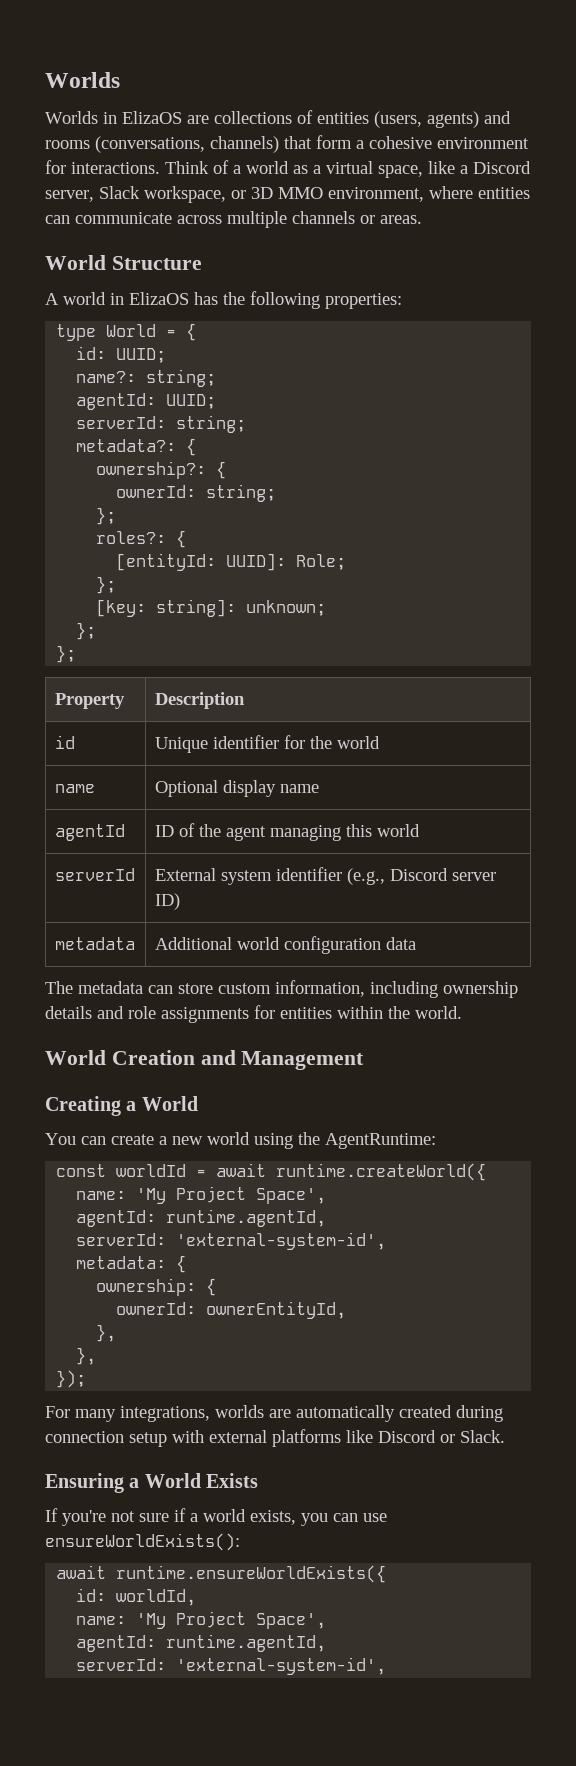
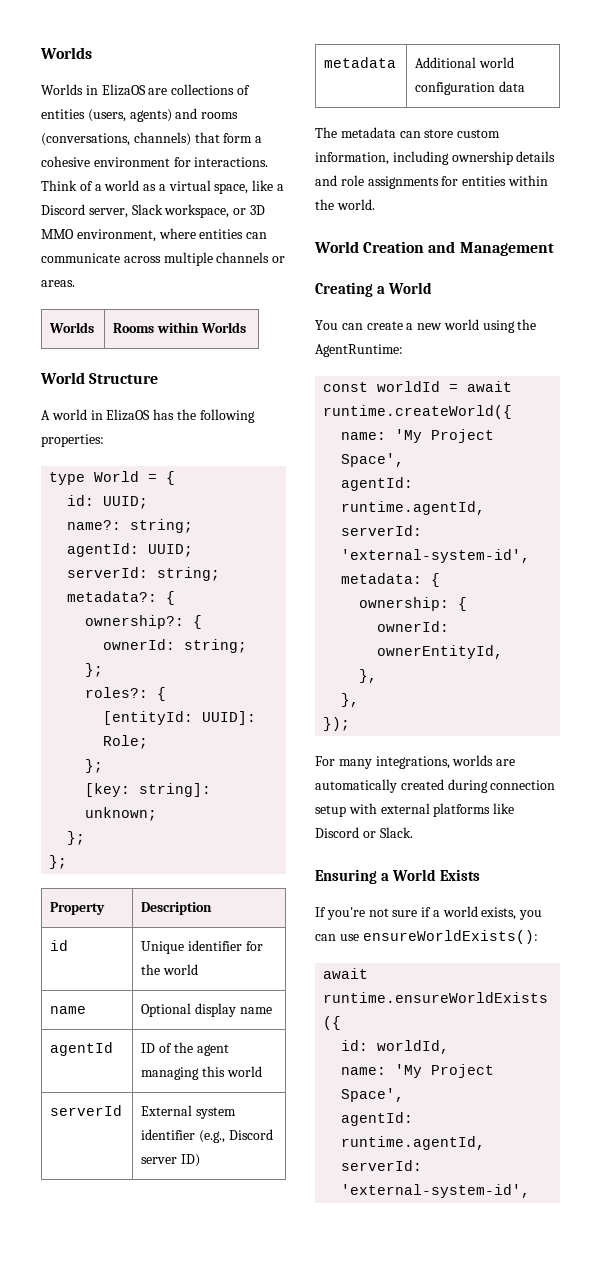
+ Worlds | Rooms within Worlds

